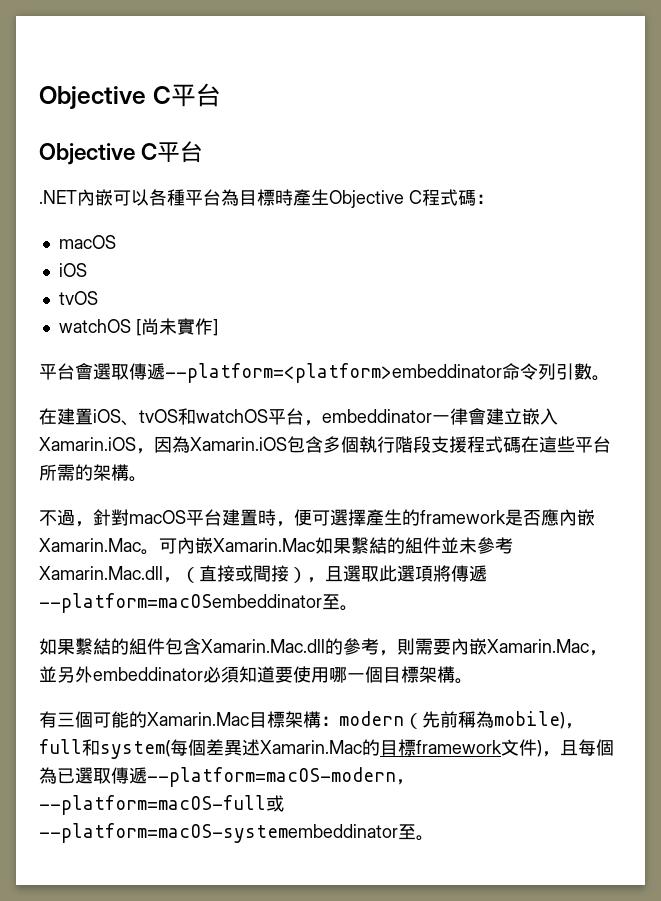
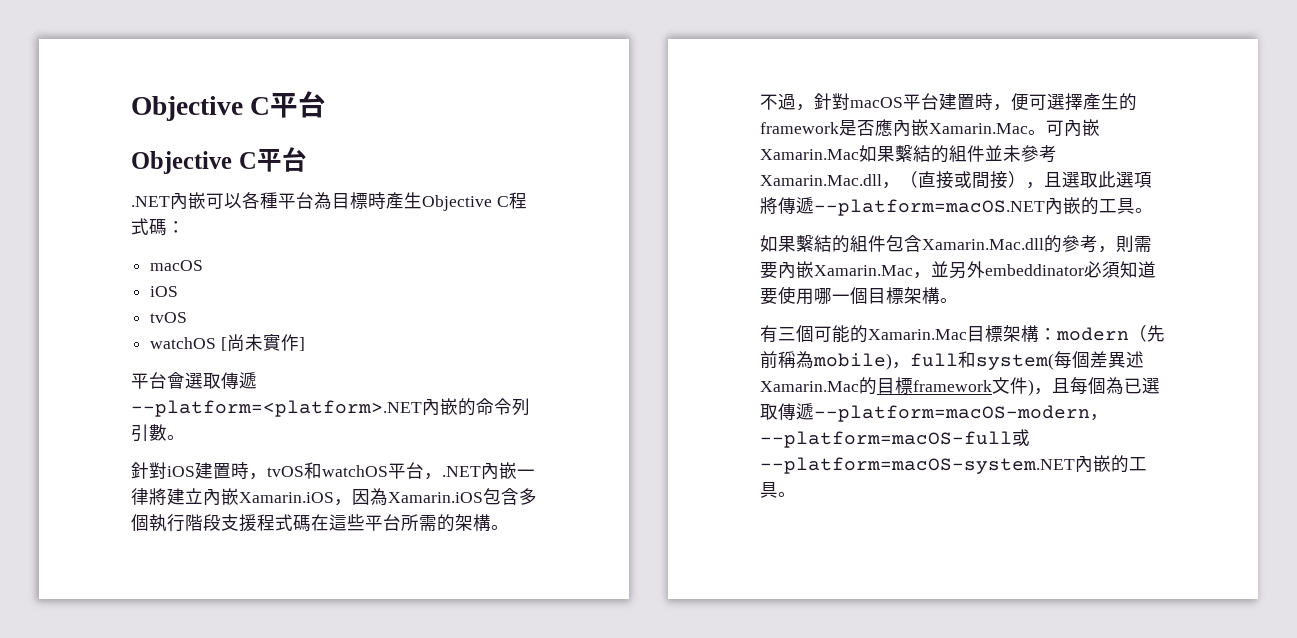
- 平台會選取傳遞--platform=<platform>embeddinator命令列引數。
+ 平台會選取傳遞--platform=<platform>.NET內嵌的命令列引數。
- 在建置iOS、tvOS和watchOS平台，embeddinator一律會建立嵌入Xamarin.iOS，因為Xamarin.iOS包含多個執行階段支援程式碼在這些平台所需的架構。
+ 針對iOS建置時，tvOS和watchOS平台，.NET內嵌一律將建立內嵌Xamarin.iOS，因為Xamarin.iOS包含多個執行階段支援程式碼在這些平台所需的架構。
- 可內嵌Xamarin.Mac如果繫結的組件並未參考Xamarin.Mac.dll，（直接或間接），且選取此選項將傳遞--platform=macOSembeddinator至。
+ 可內嵌Xamarin.Mac如果繫結的組件並未參考Xamarin.Mac.dll，（直接或間接），且選取此選項將傳遞--platform=macOS.NET內嵌的工具。
- 有三個可能的Xamarin.Mac目標架構：modern（先前稱為mobile)，full和system(每個差異述Xamarin.Mac的目標framework文件)，且每個為已選取傳遞--platform=macOS-modern，--platform=macOS-full或--platform=macOS-systemembeddinator至。
+ 有三個可能的Xamarin.Mac目標架構：modern（先前稱為mobile)，full和system(每個差異述Xamarin.Mac的目標framework文件)，且每個為已選取傳遞--platform=macOS-modern，--platform=macOS-full或--platform=macOS-system.NET內嵌的工具。

